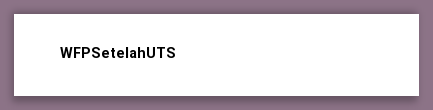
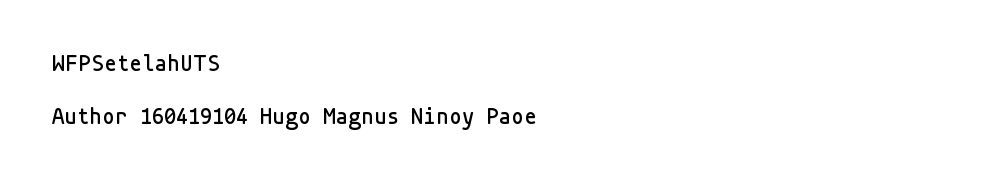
+ Author 160419104 Hugo Magnus Ninoy Paoe

